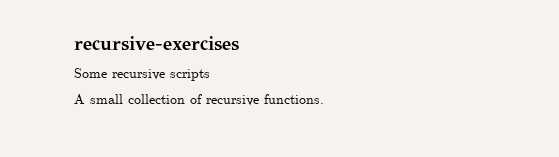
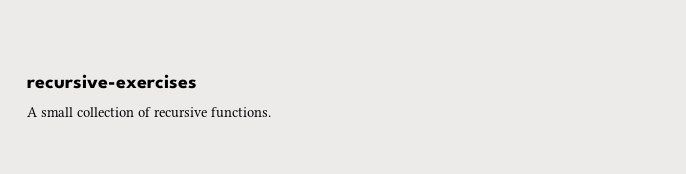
- Some recursive scripts

